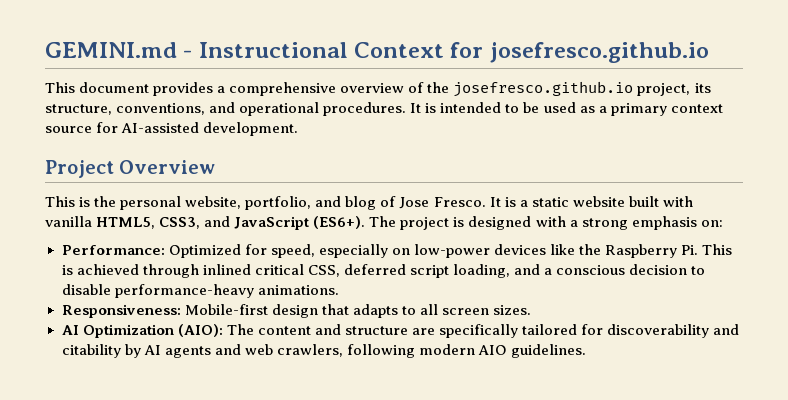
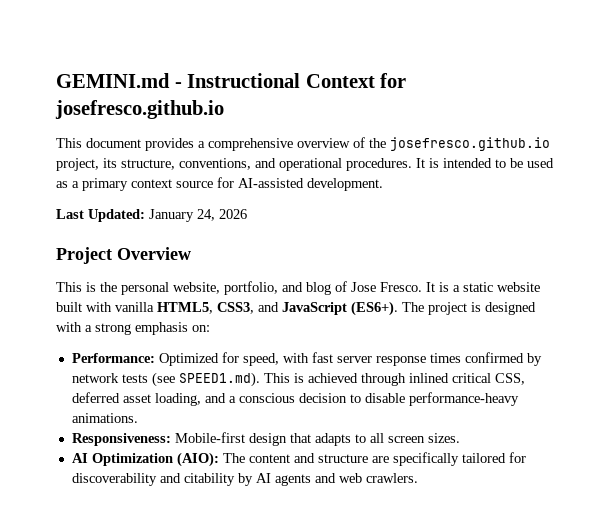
+ Last Updated: January 24, 2026
- Performance: Optimized for speed, especially on low-power devices like the Raspberry Pi. This is achieved through inlined critical CSS, deferred script loading, and a conscious decision to disable performance-heavy animations.
+ Performance: Optimized for speed, with fast server response times confirmed by network tests (see SPEED1.md). This is achieved through inlined critical CSS, deferred asset loading, and a conscious decision to disable performance-heavy animations.
- AI Optimization (AIO): The content and structure are specifically tailored for discoverability and citability by AI agents and web crawlers, following modern AIO guidelines.
+ AI Optimization (AIO): The content and structure are specifically tailored for discoverability and citability by AI agents and web crawlers.

